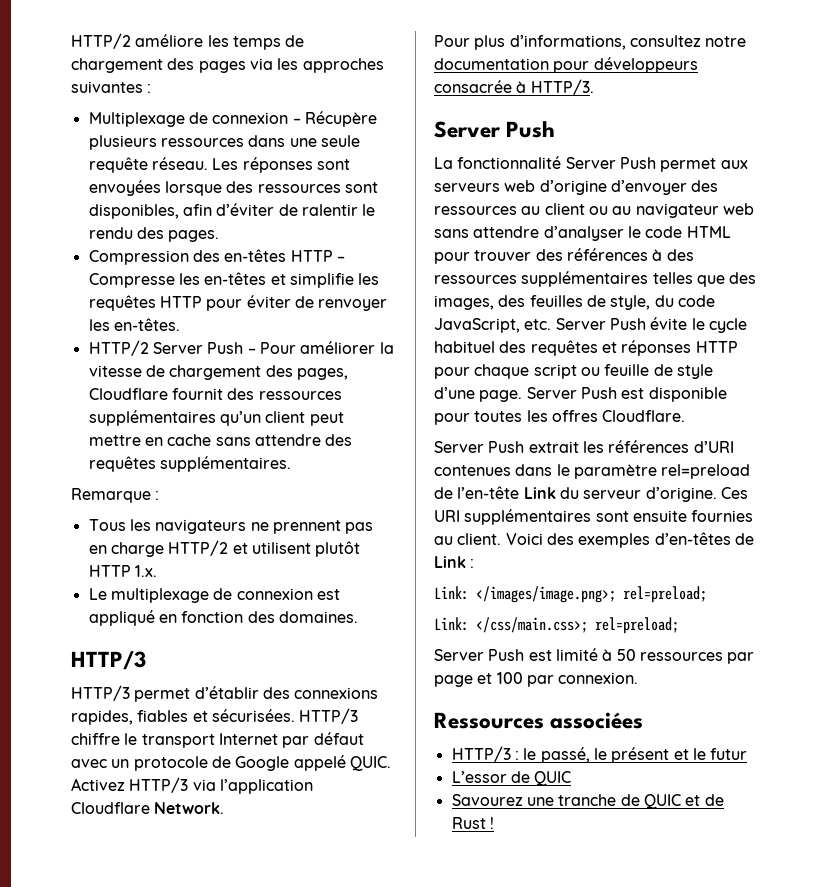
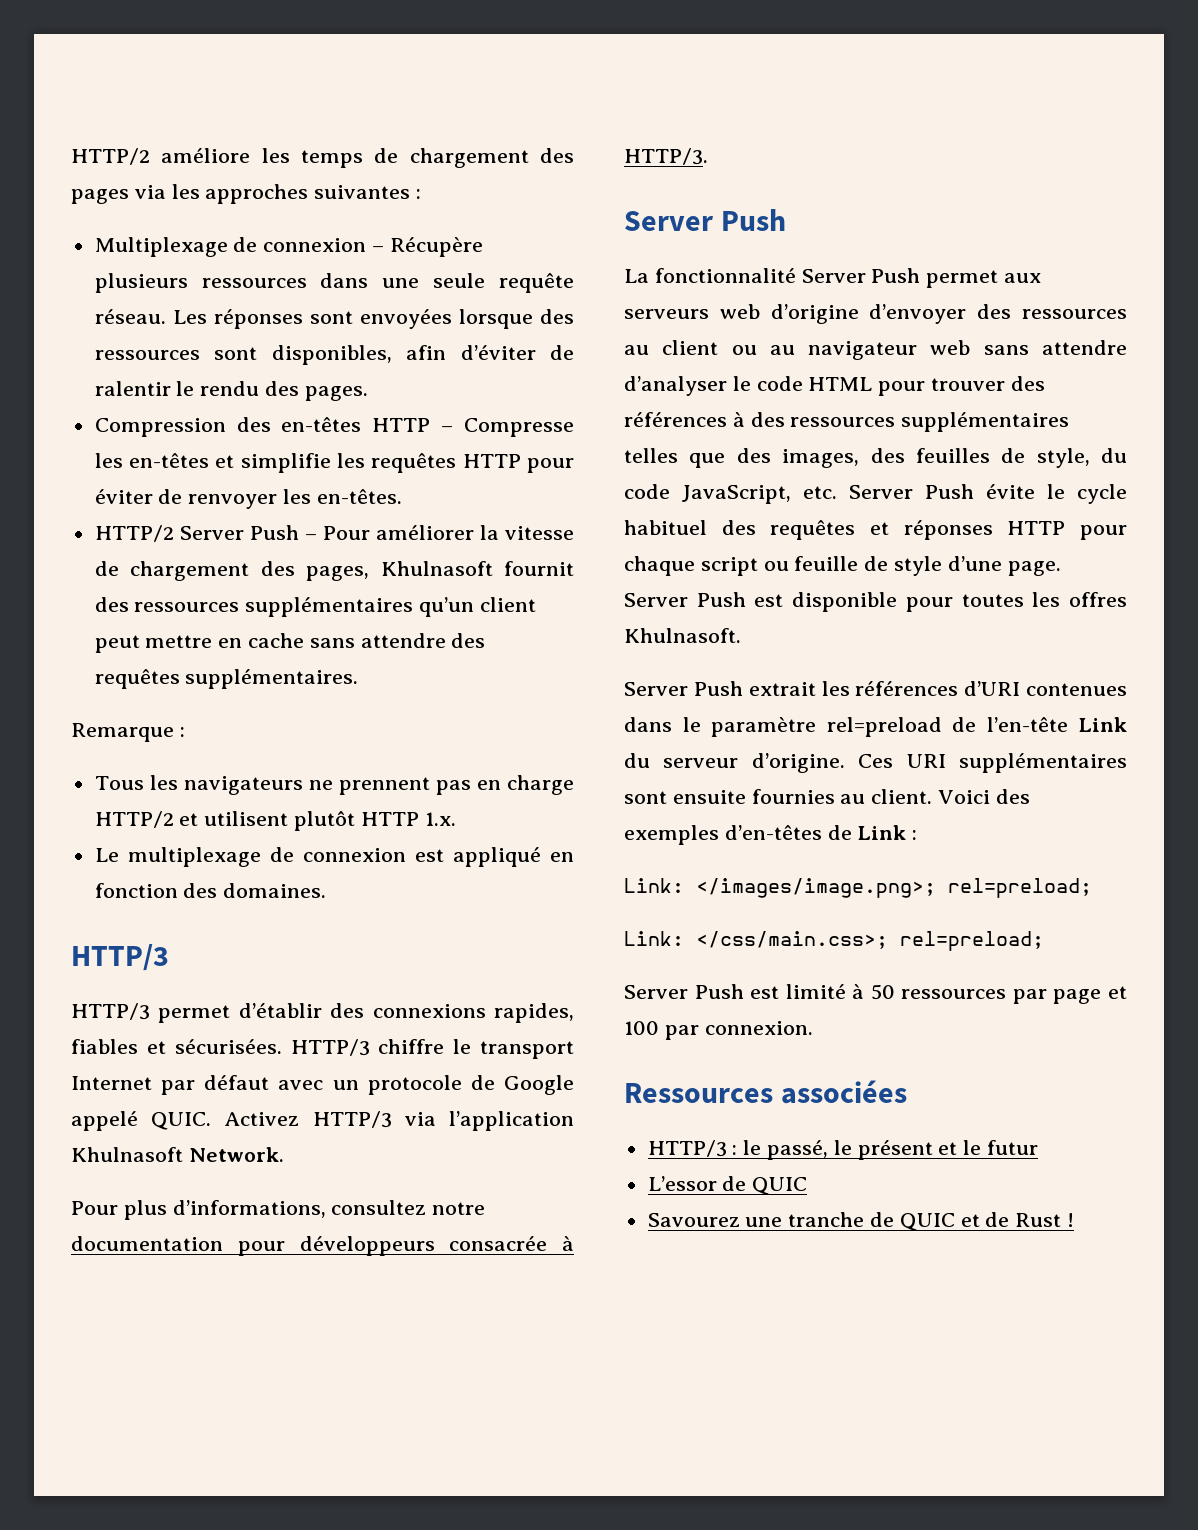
- HTTP/2 Server Push – Pour améliorer la vitesse de chargement des pages, Cloudflare fournit des ressources supplémentaires qu’un client peut mettre en cache sans attendre des requêtes supplémentaires.
+ HTTP/2 Server Push – Pour améliorer la vitesse de chargement des pages, Khulnasoft fournit des ressources supplémentaires qu’un client peut mettre en cache sans attendre des requêtes supplémentaires.
- Activez HTTP/3 via l’application Cloudflare Network.
+ Activez HTTP/3 via l’application Khulnasoft Network.
- Server Push est disponible pour toutes les offres Cloudflare.
+ Server Push est disponible pour toutes les offres Khulnasoft.

